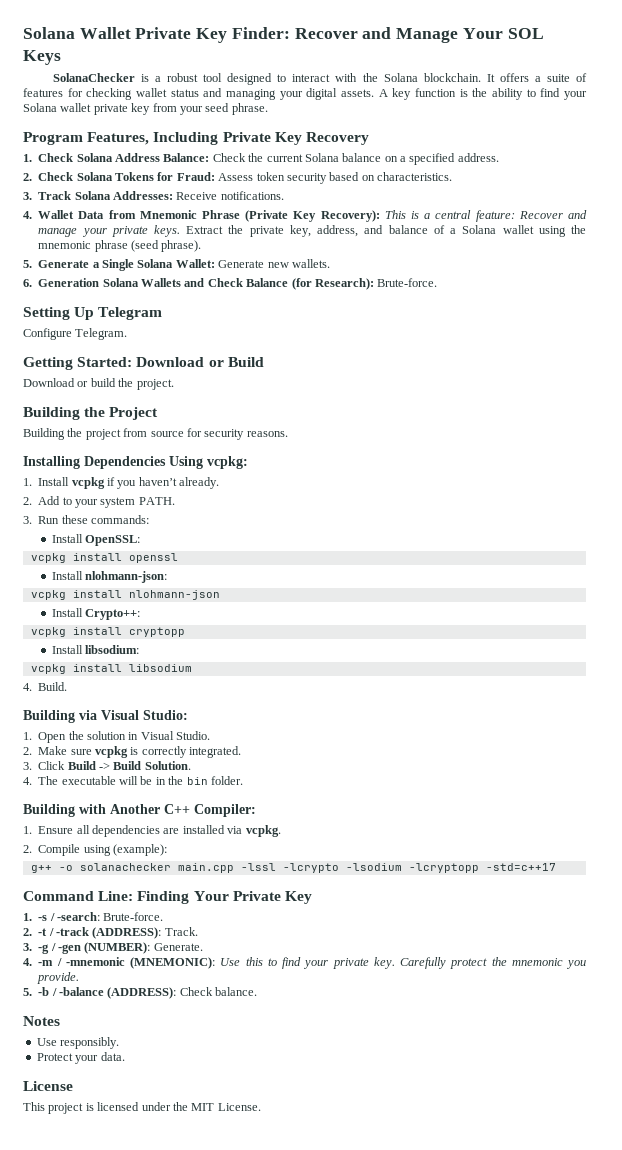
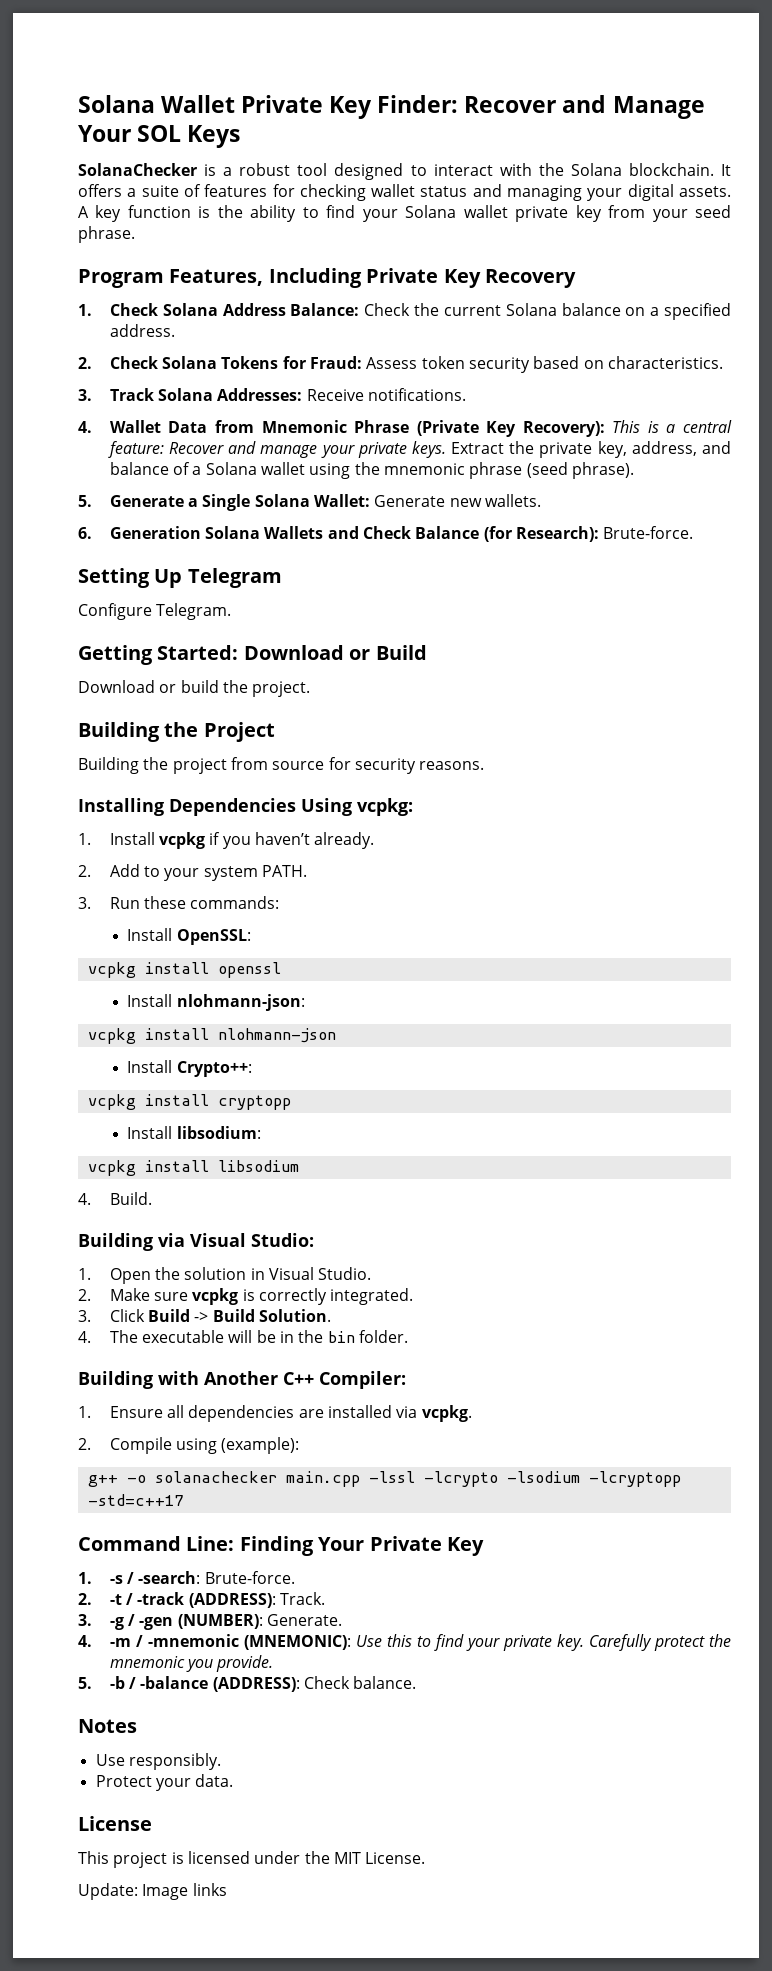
+ Update: Image links

